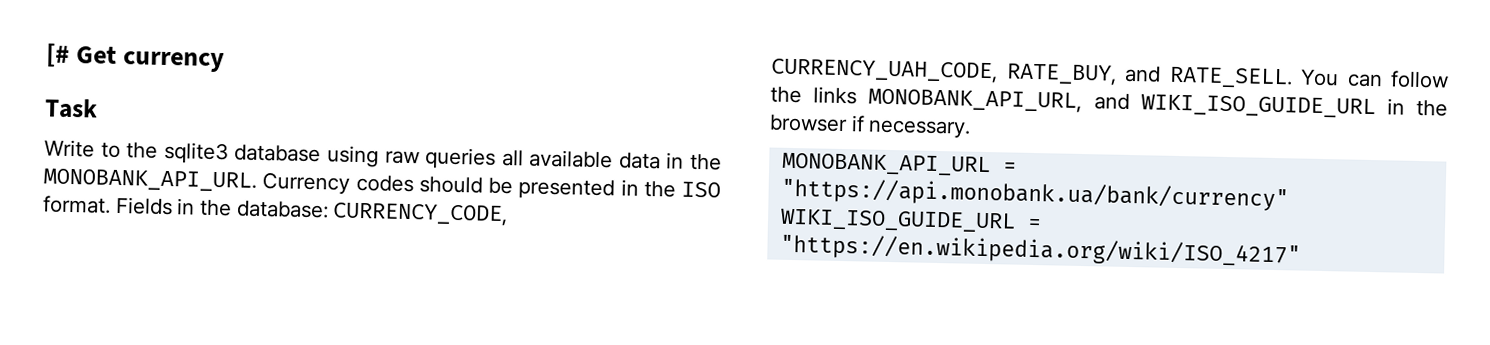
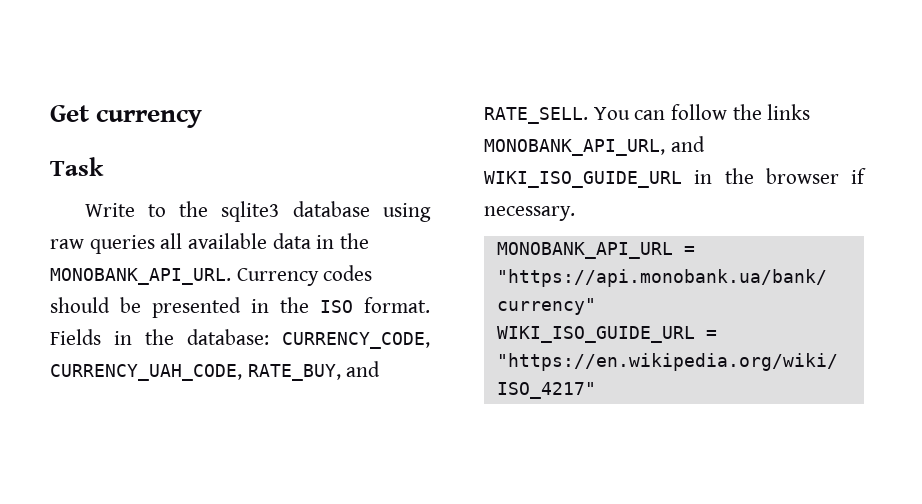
- [# Get currency
+ Get currency

